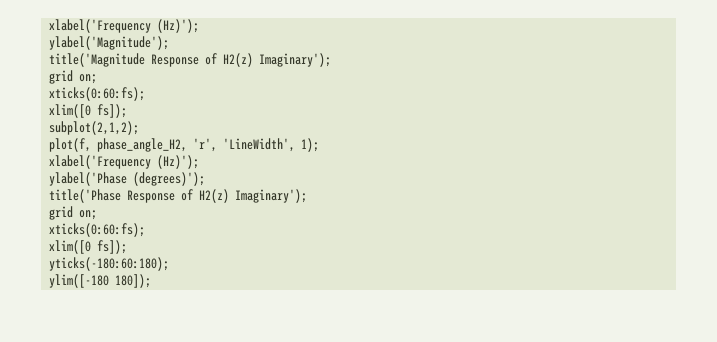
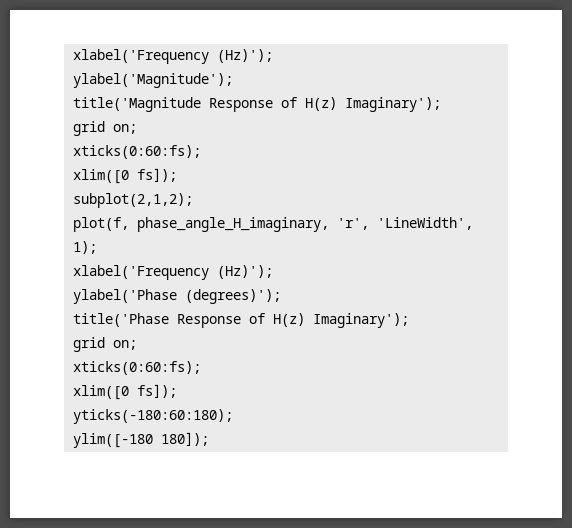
- title('Magnitude Response of H2(z) Imaginary');
+ title('Magnitude Response of H(z) Imaginary');
- plot(f, phase_angle_H2, 'r', 'LineWidth', 1);
+ plot(f, phase_angle_H_imaginary, 'r', 'LineWidth', 1);
- title('Phase Response of H2(z) Imaginary');
+ title('Phase Response of H(z) Imaginary');

